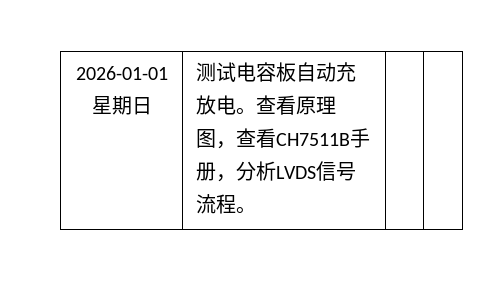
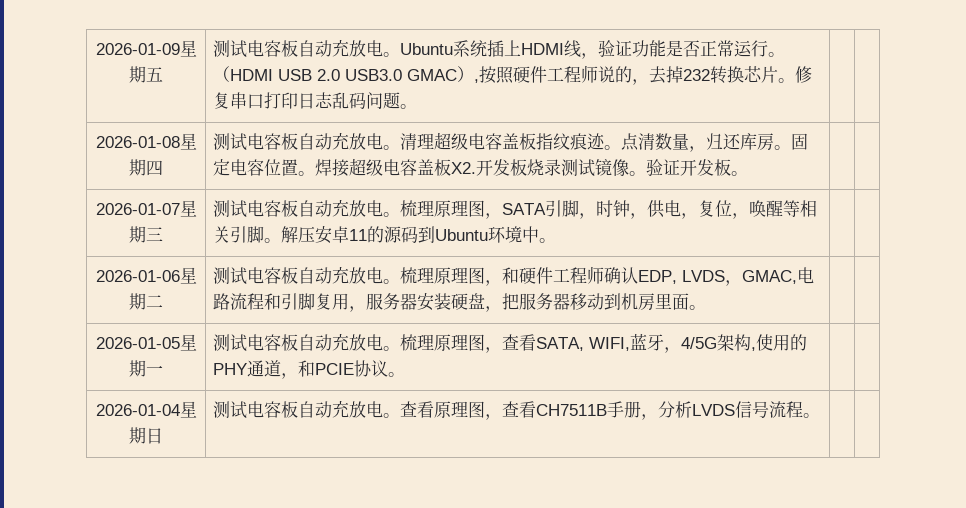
- 2026-01-01星期日 | 测试电容板自动充放电。查看原理图，查看CH7511B手册，分析LVDS信号流程。
+ 2026-01-09星期五 | 测试电容板自动充放电。Ubuntu系统插上HDMI线，验证功能是否正常运行。（HDMI USB 2.0 USB3.0 GMAC）,按照硬件工程师说的，去掉232转换芯片。修复串口打印日志乱码问题。 | |
+ 2026-01-08星期四 | 测试电容板自动充放电。清理超级电容盖板指纹痕迹。点清数量，归还库房。固定电容位置。焊接超级电容盖板X2.开发板烧录测试镜像。验证开发板。 | |
+ 2026-01-07星期三 | 测试电容板自动充放电。梳理原理图，SATA引脚，时钟，供电，复位，唤醒等相关引脚。解压安卓11的源码到Ubuntu环境中。 | |
+ 2026-01-06星期二 | 测试电容板自动充放电。梳理原理图，和硬件工程师确认EDP, LVDS，GMAC,电路流程和引脚复用，服务器安装硬盘，把服务器移动到机房里面。 | |
+ 2026-01-05星期一 | 测试电容板自动充放电。梳理原理图，查看SATA, WIFI,蓝牙，4/5G架构,使用的PHY通道，和PCIE协议。 | |
+ 2026-01-04星期日 | 测试电容板自动充放电。查看原理图，查看CH7511B手册，分析LVDS信号流程。 | |

